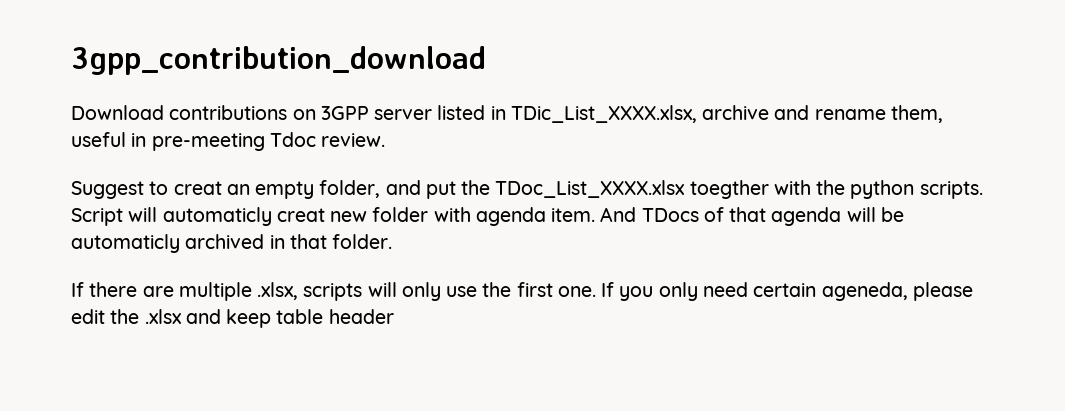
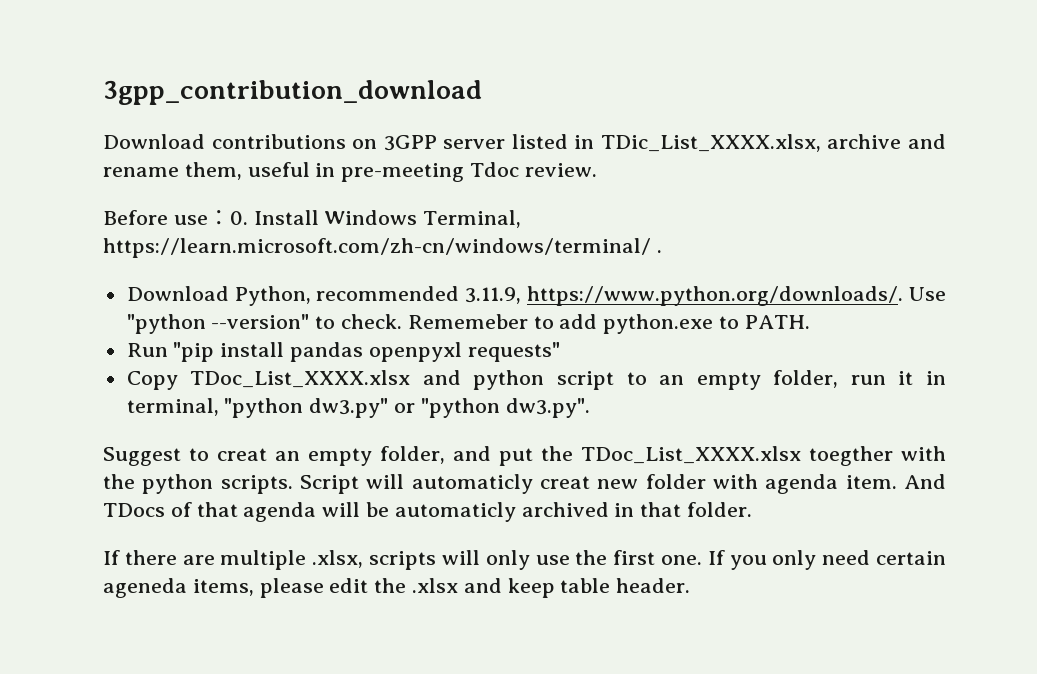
+ Before use：0. Install Windows Terminal, https://learn.microsoft.com/zh-cn/windows/terminal/ .
+ Download Python, recommended 3.11.9, https://www.python.org/downloads/. Use "python --version" to check. Rememeber to add python.exe to PATH.
+ Run "pip install pandas openpyxl requests"
+ Copy TDoc_List_XXXX.xlsx and python script to an empty folder, run it in terminal, "python dw3.py" or "python dw3.py".
- If you only need certain ageneda, please edit the .xlsx and keep table header
+ If you only need certain ageneda items, please edit the .xlsx and keep table header.

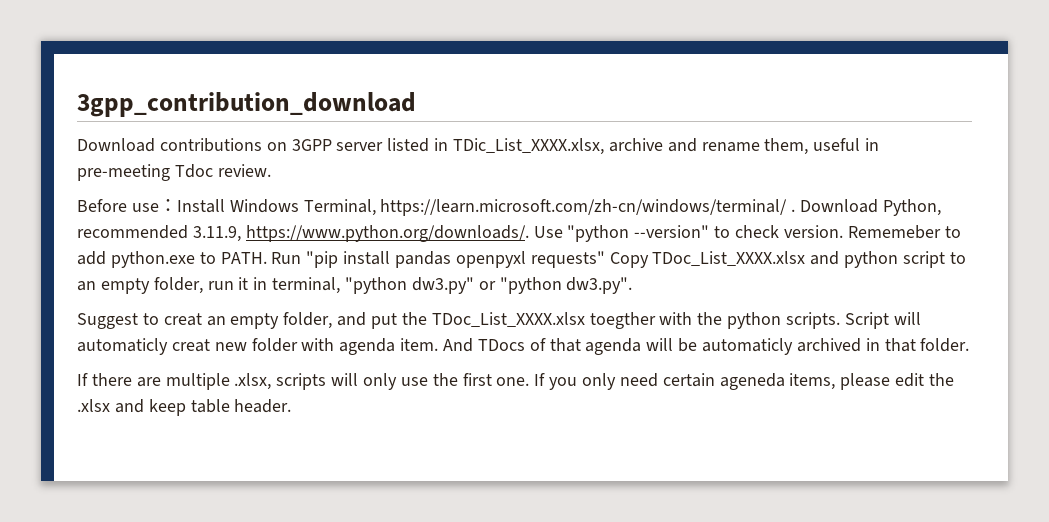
- Before use：0. Install Windows Terminal, https://learn.microsoft.com/zh-cn/windows/terminal/ .
- Download Python, recommended 3.11.9, https://www.python.org/downloads/. Use "python --version" to check.
+ Before use：Install Windows Terminal, https://learn.microsoft.com/zh-cn/windows/terminal/ . Download Python, recommended 3.11.9, https://www.python.org/downloads/. Use "python --version" to check version.
- Rememeber to add python.exe to PATH.
- Run "pip install pandas openpyxl requests"
- Copy TDoc_List_XXXX.xlsx and python script to an empty folder, run it in terminal, "python dw3.py" or "python dw3.py".
+ Rememeber to add python.exe to PATH. Run "pip install pandas openpyxl requests" Copy TDoc_List_XXXX.xlsx and python script to an empty folder, run it in terminal, "python dw3.py" or "python dw3.py".

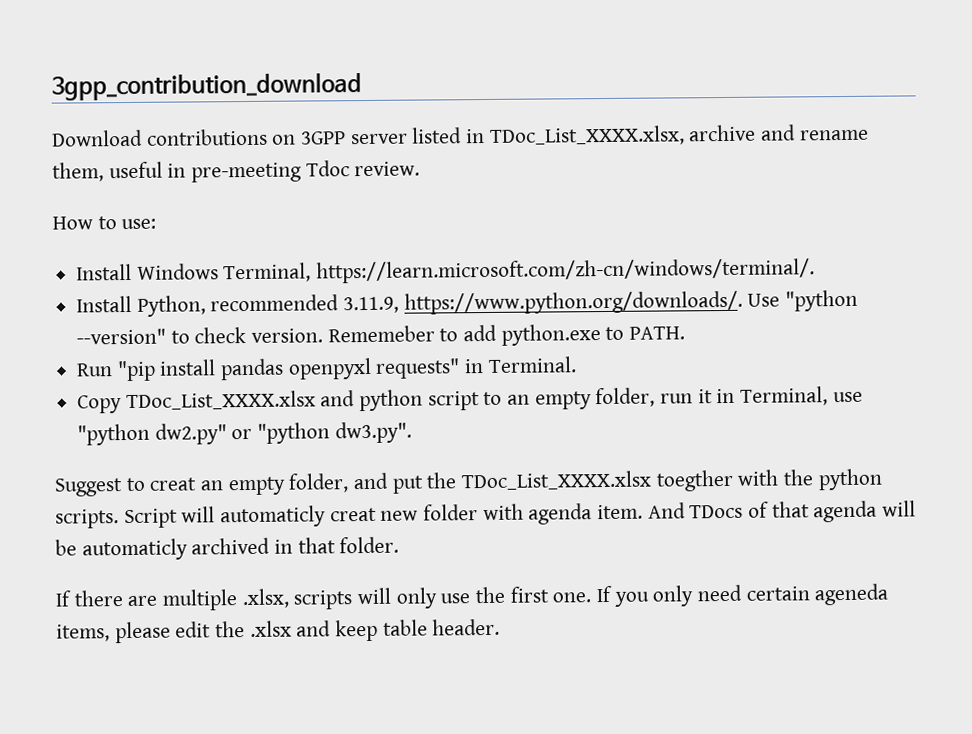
- Download contributions on 3GPP server listed in TDic_List_XXXX.xlsx, archive and rename them, useful in pre-meeting Tdoc review.
+ Download contributions on 3GPP server listed in TDoc_List_XXXX.xlsx, archive and rename them, useful in pre-meeting Tdoc review.
- Before use：Install Windows Terminal, https://learn.microsoft.com/zh-cn/windows/terminal/ . Download Python, recommended 3.11.9, https://www.python.org/downloads/. Use "python --version" to check version.
+ How to use:
+ Install Windows Terminal, https://learn.microsoft.com/zh-cn/windows/terminal/.
+ Install Python, recommended 3.11.9, https://www.python.org/downloads/. Use "python --version" to check version.
- Rememeber to add python.exe to PATH. Run "pip install pandas openpyxl requests" Copy TDoc_List_XXXX.xlsx and python script to an empty folder, run it in terminal, "python dw3.py" or "python dw3.py".
+ Rememeber to add python.exe to PATH.
+ Run "pip install pandas openpyxl requests" in Terminal.
+ Copy TDoc_List_XXXX.xlsx and python script to an empty folder, run it in Terminal, use "python dw2.py" or "python dw3.py".

